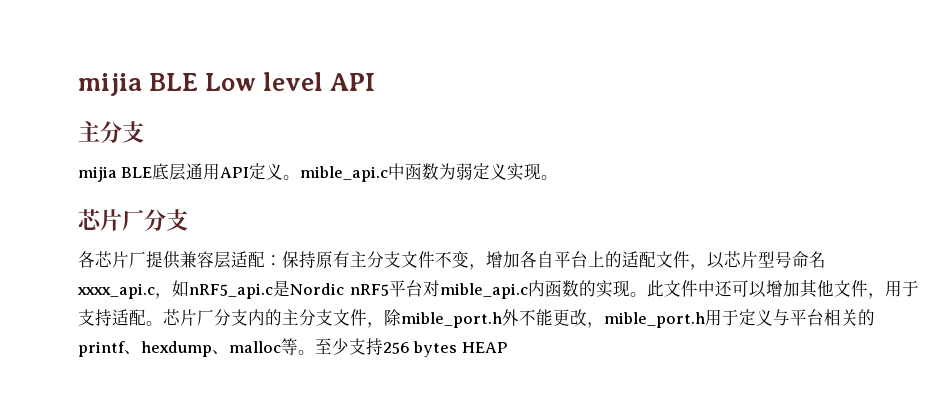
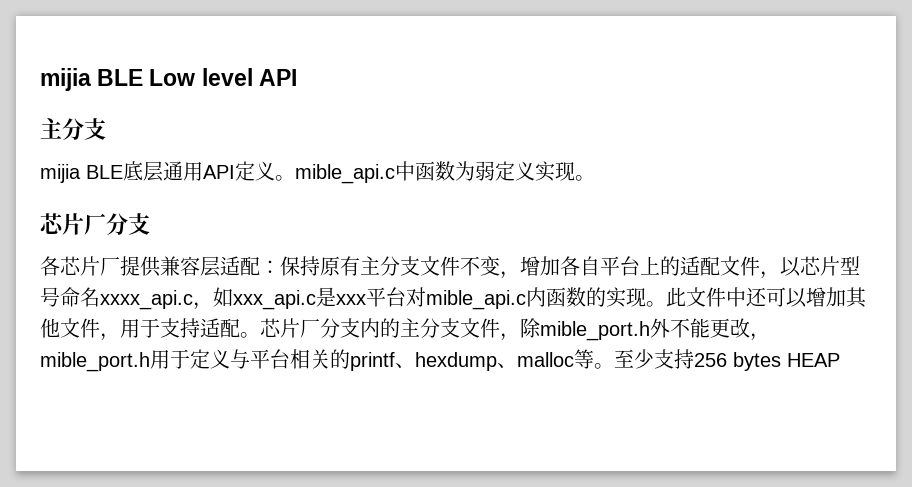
- 各芯片厂提供兼容层适配：保持原有主分支文件不变，增加各自平台上的适配文件，以芯片型号命名xxxx_api.c，如nRF5_api.c是Nordic nRF5平台对mible_api.c内函数的实现。
+ 各芯片厂提供兼容层适配：保持原有主分支文件不变，增加各自平台上的适配文件，以芯片型号命名xxxx_api.c，如xxx_api.c是xxx平台对mible_api.c内函数的实现。

